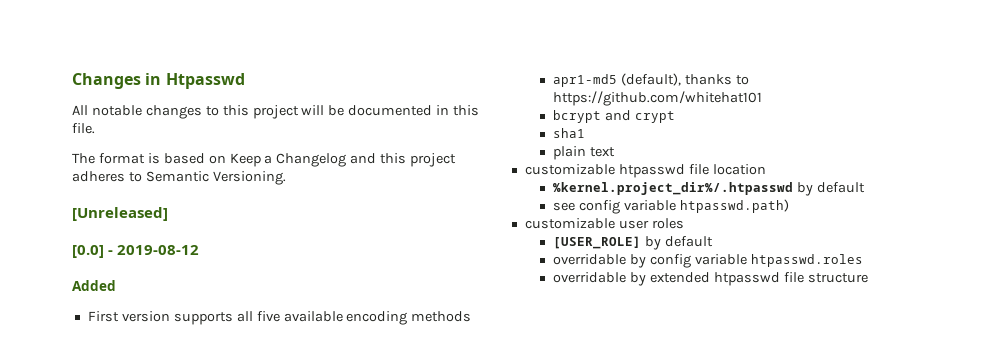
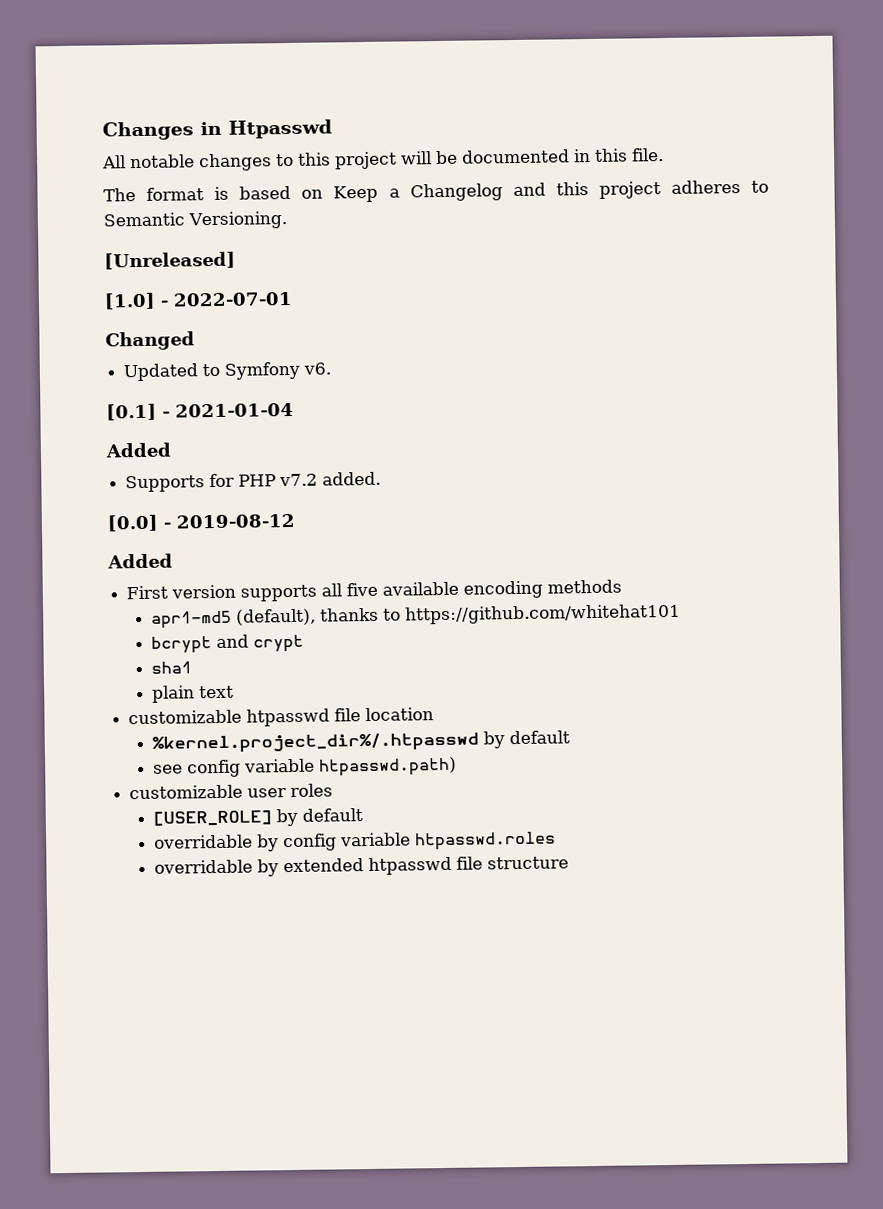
+ [1.0] - 2022-07-01
+ Changed
+ Updated to Symfony v6.
+ [0.1] - 2021-01-04
+ Added
+ Supports for PHP v7.2 added.

